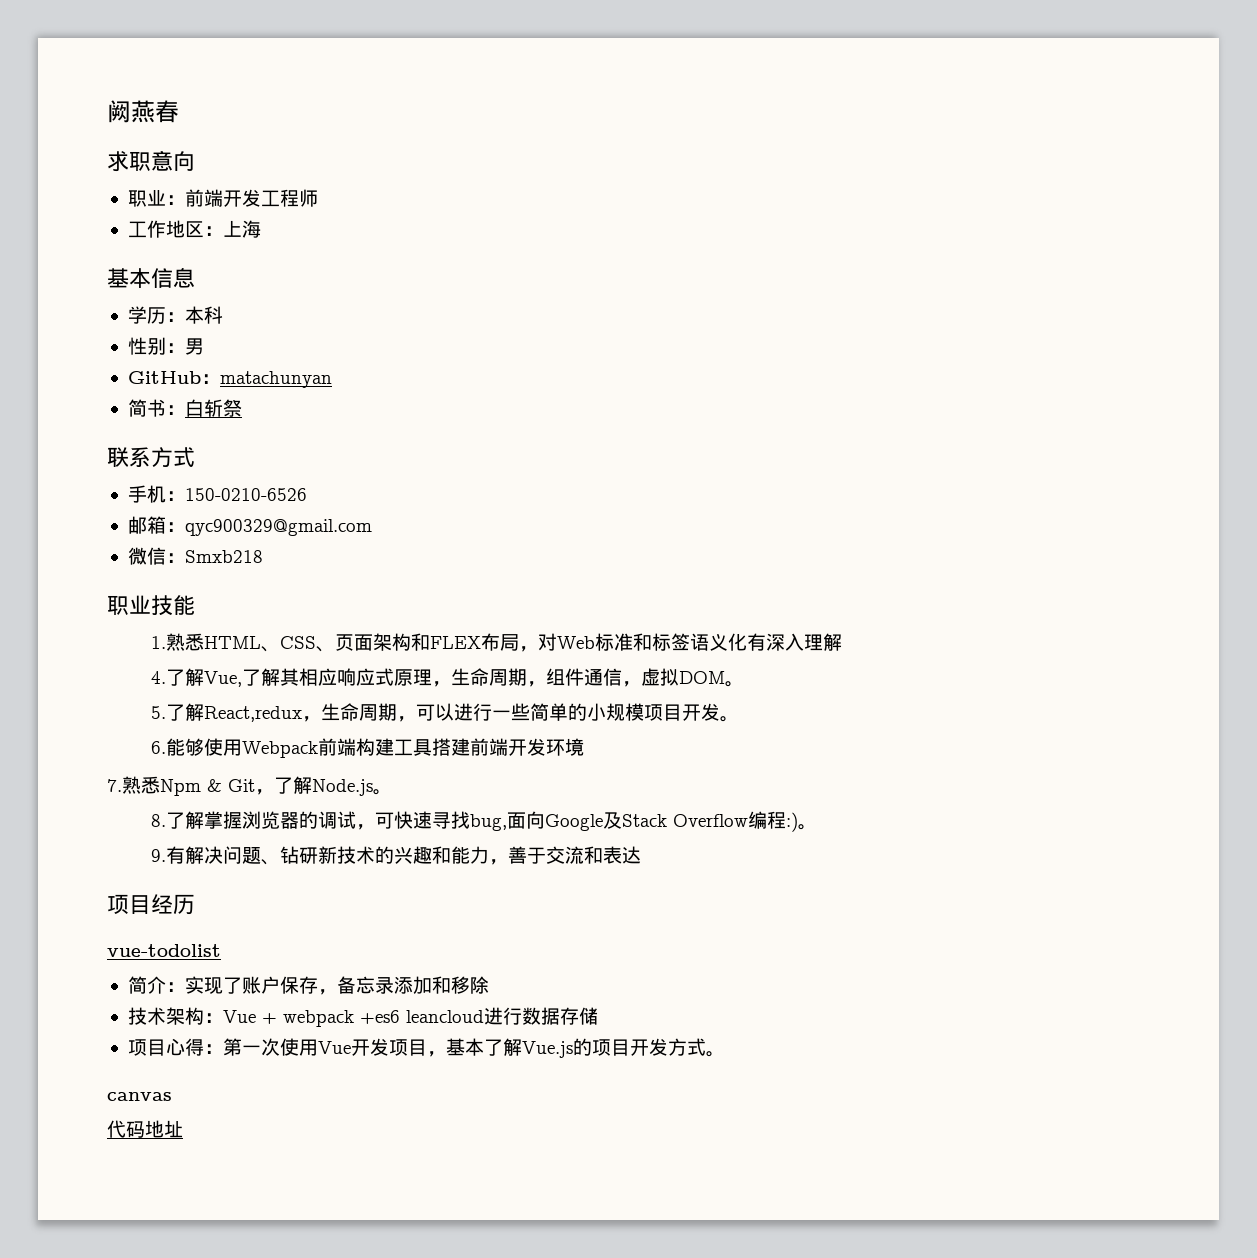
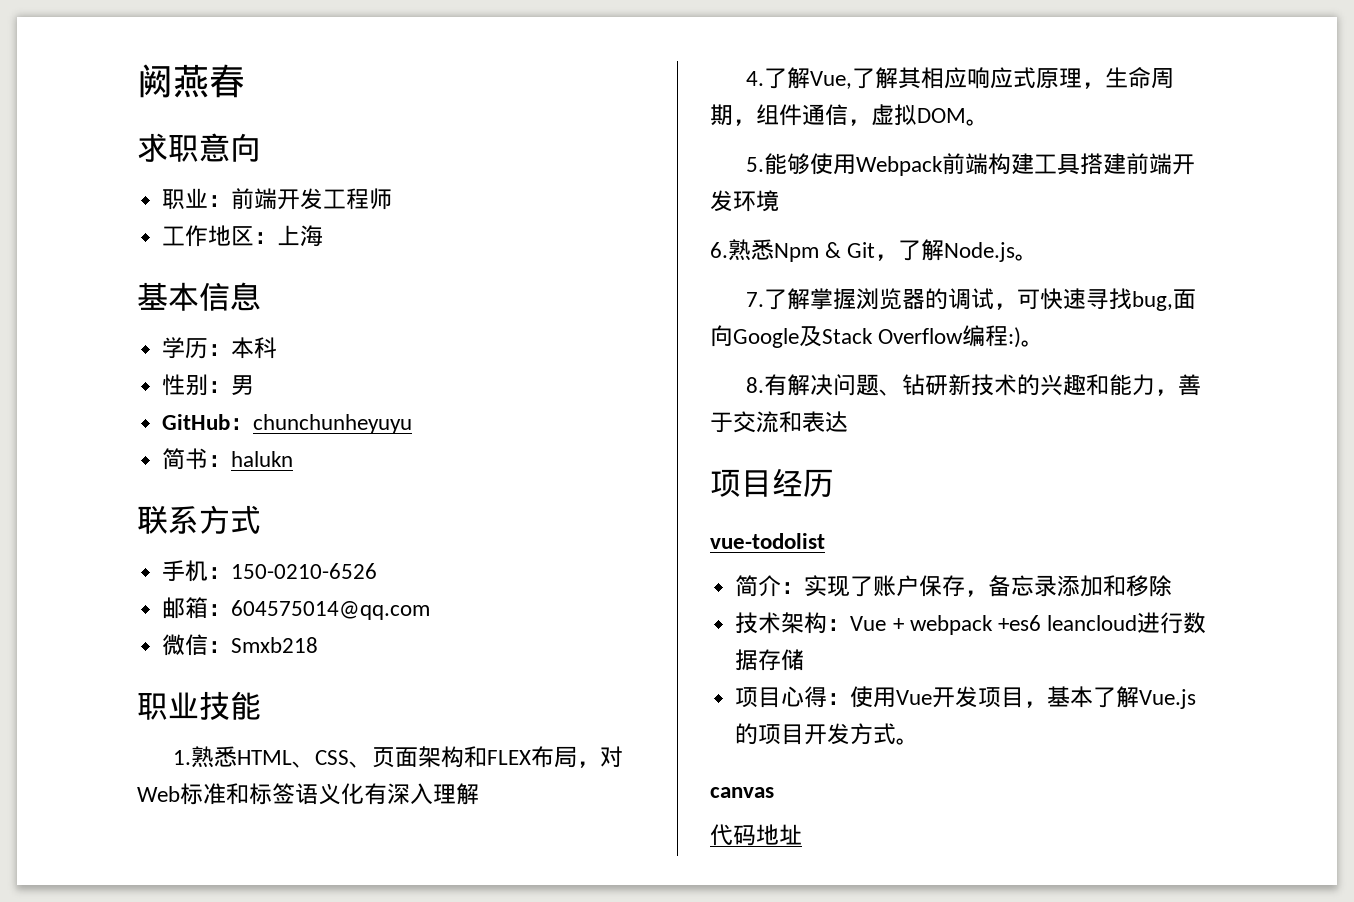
- GitHub：matachunyan
+ GitHub：chunchunheyuyu
- 简书：白斩祭
+ 简书：halukn
- 邮箱：qyc900329@gmail.com
+ 邮箱：604575014@qq.com
- 5.了解React,redux，生命周期，可以进行一些简单的小规模项目开发。
- 6.能够使用Webpack前端构建工具搭建前端开发环境
+ 5.能够使用Webpack前端构建工具搭建前端开发环境
- 7.熟悉Npm & Git，了解Node.js。
+ 6.熟悉Npm & Git，了解Node.js。
- 8.了解掌握浏览器的调试，可快速寻找bug,面向Google及Stack Overflow编程:)。
+ 7.了解掌握浏览器的调试，可快速寻找bug,面向Google及Stack Overflow编程:)。
- 9.有解决问题、钻研新技术的兴趣和能力，善于交流和表达
+ 8.有解决问题、钻研新技术的兴趣和能力，善于交流和表达
- 项目心得：第一次使用Vue开发项目，基本了解Vue.js的项目开发方式。
+ 项目心得：使用Vue开发项目，基本了解Vue.js的项目开发方式。

